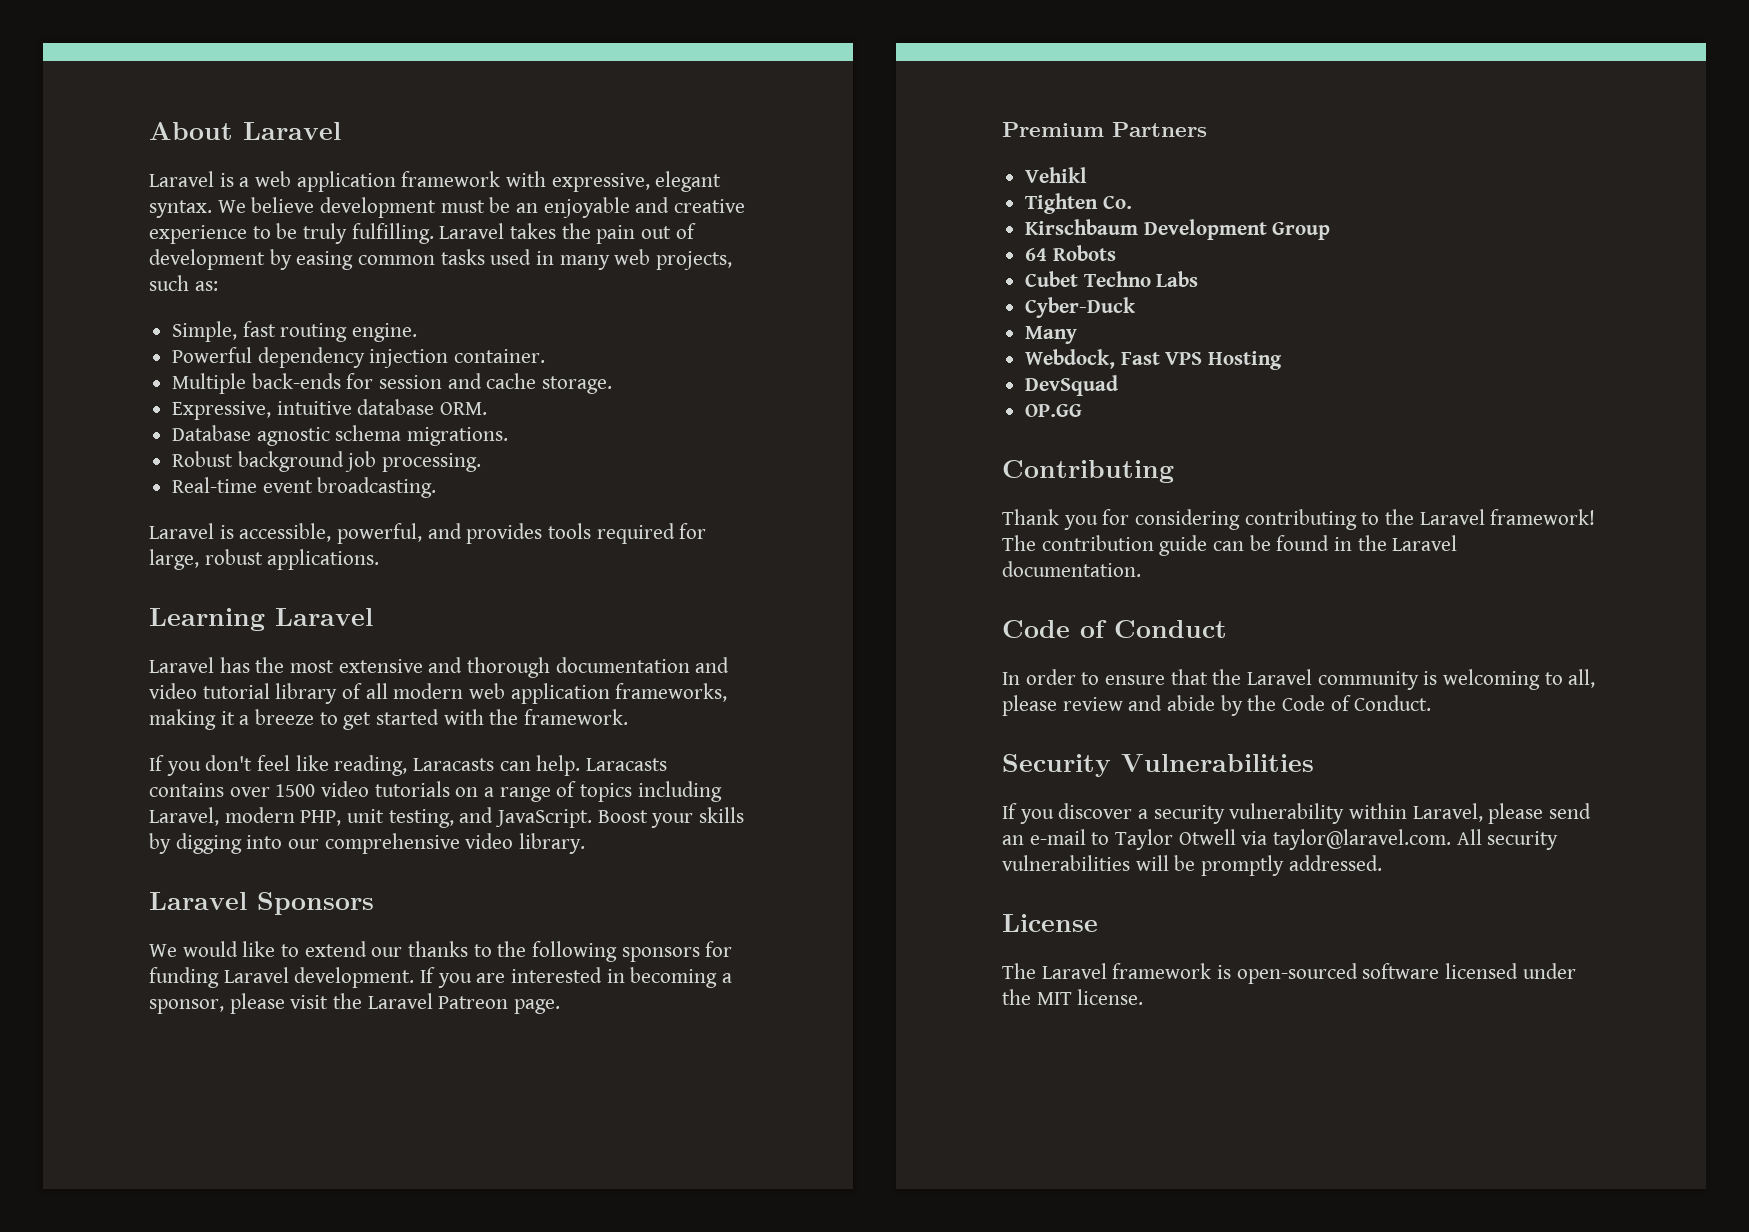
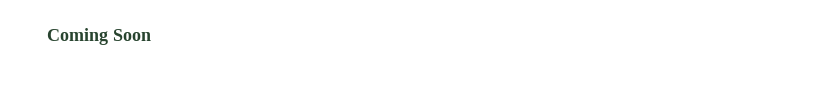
- About Laravel
- Laravel is a web application framework with expressive, elegant syntax. We believe development must be an enjoyable and creative experience to be truly fulfilling. Laravel takes the pain out of development by easing common tasks used in many web projects, such as:
- Simple, fast routing engine.
- Powerful dependency injection container.
- Multiple back-ends for session and cache storage.
- Expressive, intuitive database ORM.
- Database agnostic schema migrations.
- Robust background job processing.
- Real-time event broadcasting.
- Laravel is accessible, powerful, and provides tools required for large, robust applications.
- Learning Laravel
- Laravel has the most extensive and thorough documentation and video tutorial library of all modern web application frameworks, making it a breeze to get started with the framework.
- If you don't feel like reading, Laracasts can help. Laracasts contains over 1500 video tutorials on a range of topics including Laravel, modern PHP, unit testing, and JavaScript. Boost your skills by digging into our comprehensive video library.
- Laravel Sponsors
- We would like to extend our thanks to the following sponsors for funding Laravel development. If you are interested in becoming a sponsor, please visit the Laravel Patreon page.
- Premium Partners
- Vehikl
- Tighten Co.
- Kirschbaum Development Group
- 64 Robots
- Cubet Techno Labs
- Cyber-Duck
- Many
- Webdock, Fast VPS Hosting
- DevSquad
- OP.GG
- Contributing
- Thank you for considering contributing to the Laravel framework! The contribution guide can be found in the Laravel documentation.
- Code of Conduct
- In order to ensure that the Laravel community is welcoming to all, please review and abide by the Code of Conduct.
- Security Vulnerabilities
- If you discover a security vulnerability within Laravel, please send an e-mail to Taylor Otwell via taylor@laravel.com. All security vulnerabilities will be promptly addressed.
- License
- The Laravel framework is open-sourced software licensed under the MIT license.
+ Coming Soon

